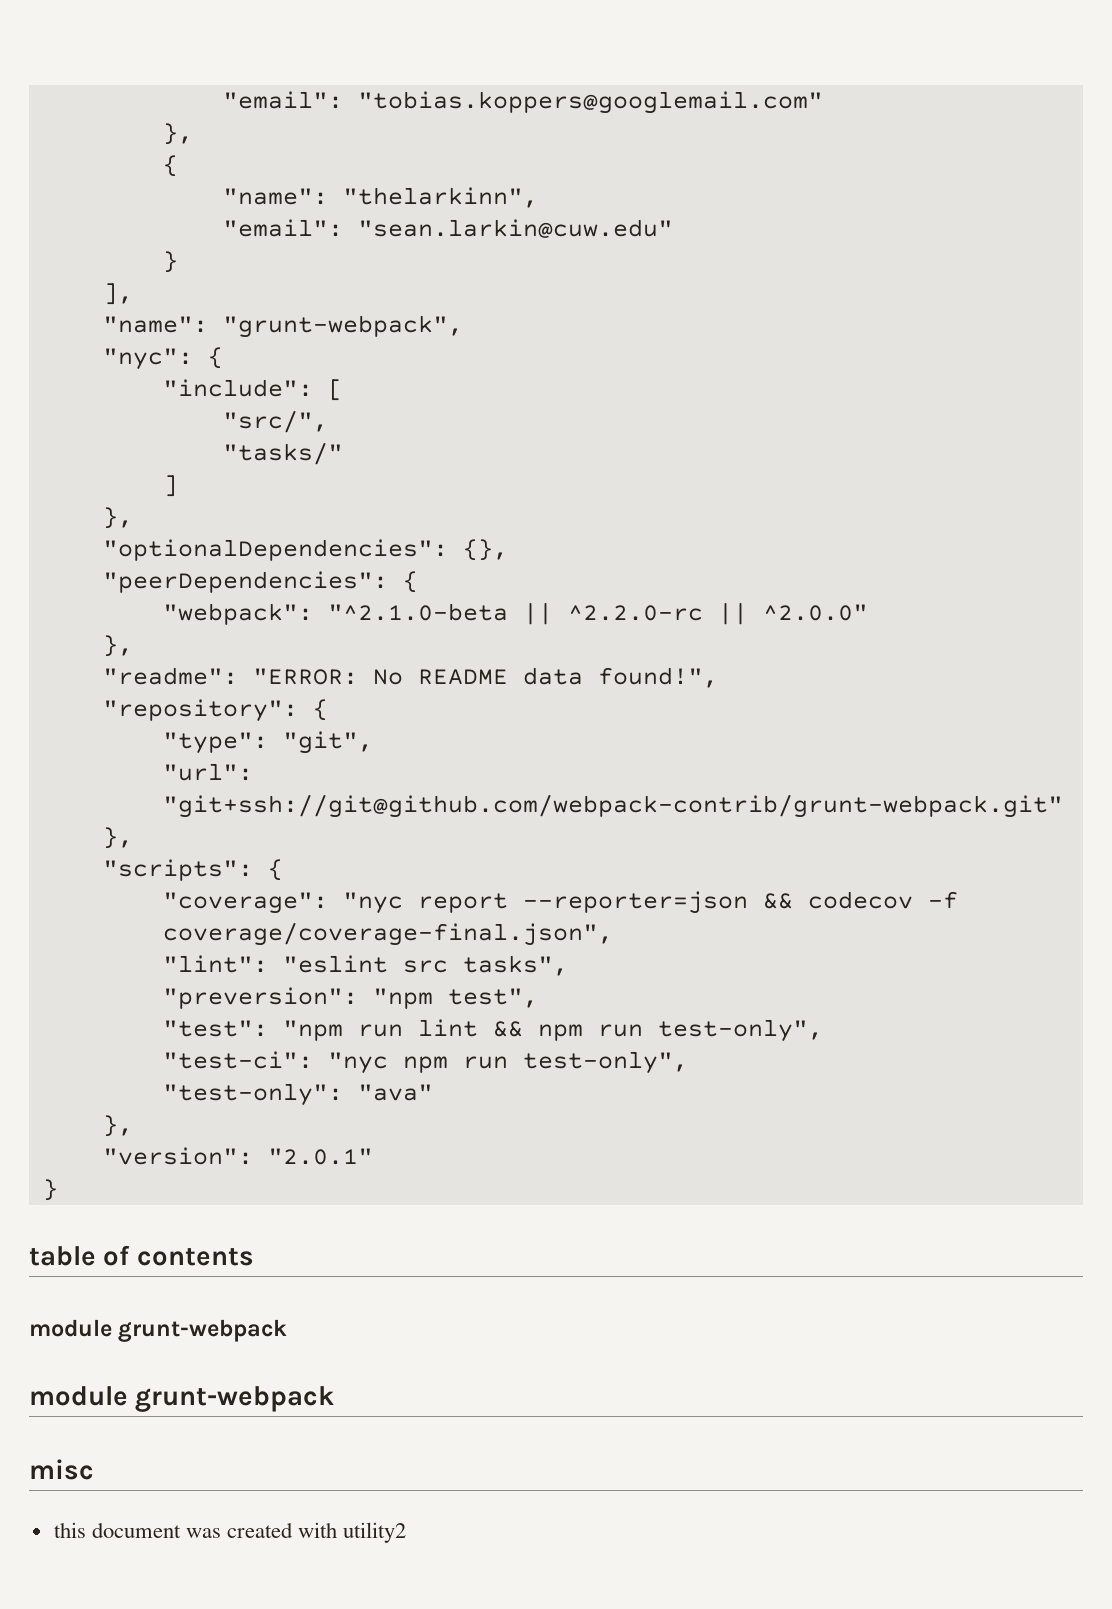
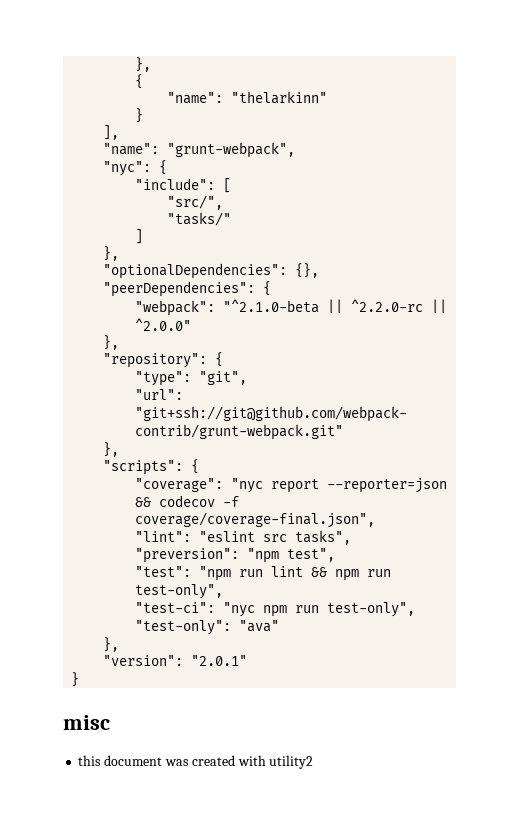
- "email": "tobias.koppers@googlemail.com"
- "name": "thelarkinn",
- "email": "sean.larkin@cuw.edu"
+ "name": "thelarkinn"
- "readme": "ERROR: No README data found!",
- table of contents
- module grunt-webpack
- module grunt-webpack

